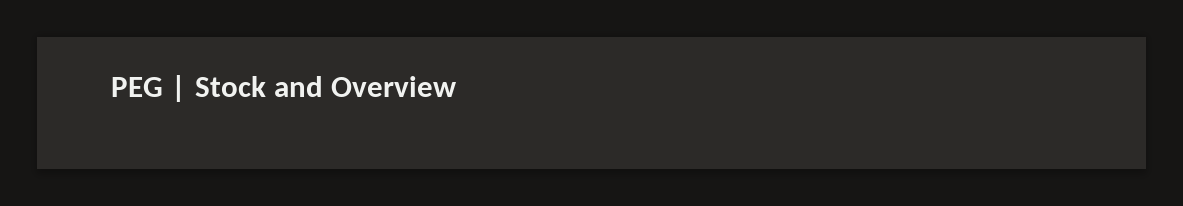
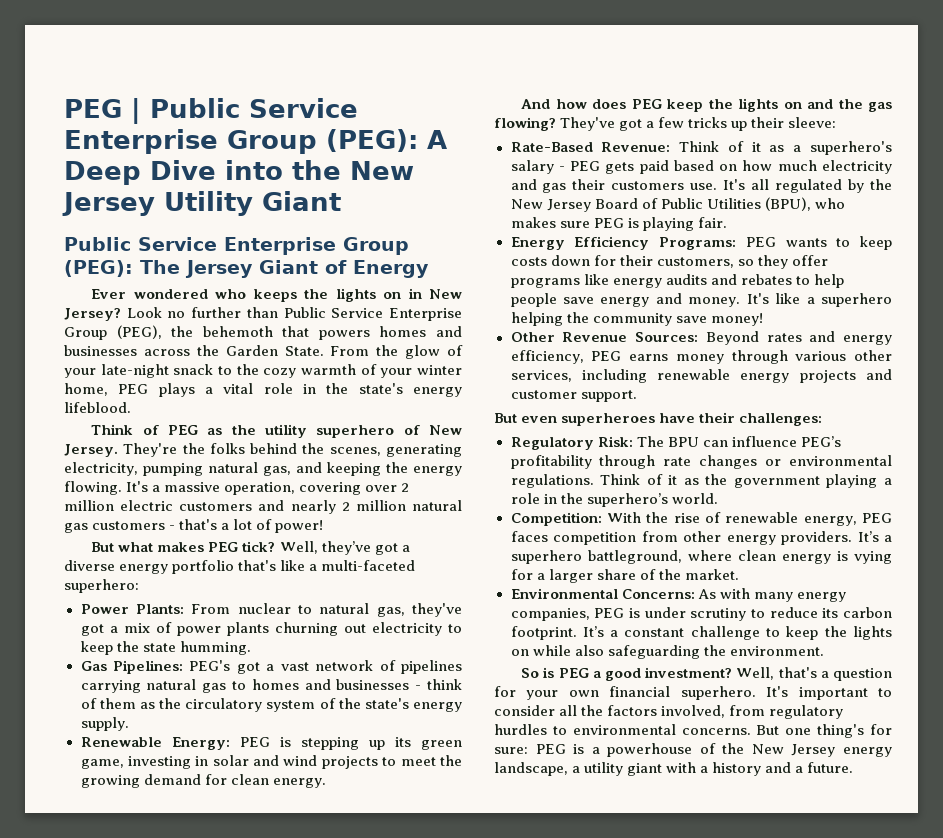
- PEG | Stock and Overview
+ PEG | Public Service Enterprise Group (PEG): A Deep Dive into the New Jersey Utility Giant
+ Public Service Enterprise Group (PEG): The Jersey Giant of Energy
+ Ever wondered who keeps the lights on in New Jersey? Look no further than Public Service Enterprise Group (PEG), the behemoth that powers homes and businesses across the Garden State. From the glow of your late-night snack to the cozy warmth of your winter home, PEG plays a vital role in the state's energy lifeblood.
+ Think of PEG as the utility superhero of New Jersey. They're the folks behind the scenes, generating electricity, pumping natural gas, and keeping the energy flowing. It's a massive operation, covering over 2 million electric customers and nearly 2 million natural gas customers - that's a lot of power!
+ But what makes PEG tick? Well, they’ve got a diverse energy portfolio that's like a multi-faceted superhero:
+ Power Plants: From nuclear to natural gas, they've got a mix of power plants churning out electricity to keep the state humming.
+ Gas Pipelines: PEG's got a vast network of pipelines carrying natural gas to homes and businesses - think of them as the circulatory system of the state's energy supply.
+ Renewable Energy: PEG is stepping up its green game, investing in solar and wind projects to meet the growing demand for clean energy.
+ And how does PEG keep the lights on and the gas flowing? They've got a few tricks up their sleeve:
+ Rate-Based Revenue: Think of it as a superhero's salary - PEG gets paid based on how much electricity and gas their customers use. It's all regulated by the New Jersey Board of Public Utilities (BPU), who makes sure PEG is playing fair.
+ Energy Efficiency Programs: PEG wants to keep costs down for their customers, so they offer programs like energy audits and rebates to help people save energy and money. It's like a superhero helping the community save money!
+ Other Revenue Sources: Beyond rates and energy efficiency, PEG earns money through various other services, including renewable energy projects and customer support.
+ But even superheroes have their challenges:
+ Regulatory Risk: The BPU can influence PEG’s profitability through rate changes or environmental regulations. Think of it as the government playing a role in the superhero’s world.
+ Competition: With the rise of renewable energy, PEG faces competition from other energy providers. It’s a superhero battleground, where clean energy is vying for a larger share of the market.
+ Environmental Concerns: As with many energy companies, PEG is under scrutiny to reduce its carbon footprint. It’s a constant challenge to keep the lights on while also safeguarding the environment.
+ So is PEG a good investment? Well, that's a question for your own financial superhero. It's important to consider all the factors involved, from regulatory hurdles to environmental concerns. But one thing's for sure: PEG is a powerhouse of the New Jersey energy landscape, a utility giant with a history and a future.

